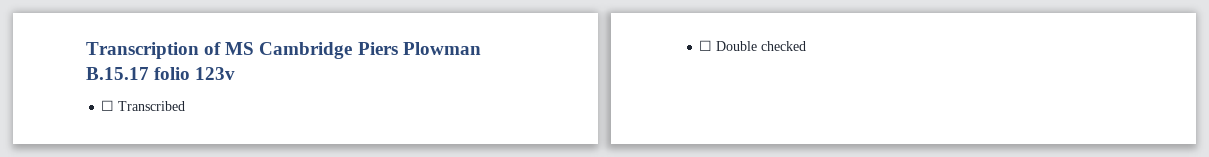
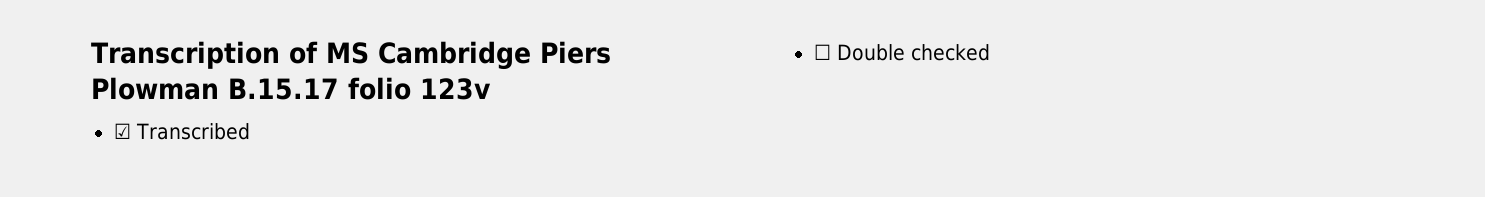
- ☐ Transcribed
+ ☑ Transcribed

